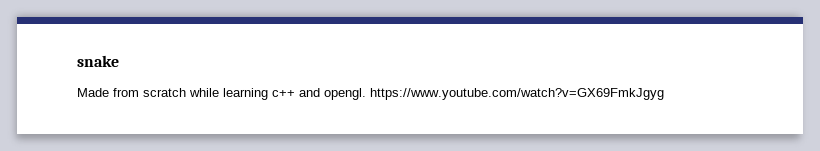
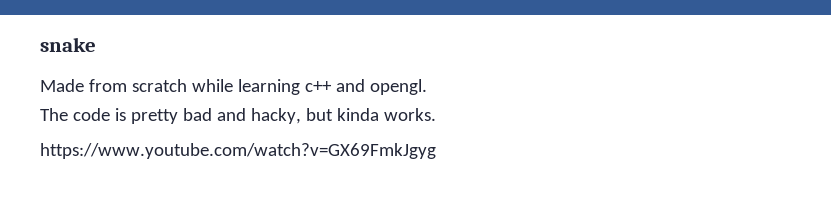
- Made from scratch while learning c++ and opengl. https://www.youtube.com/watch?v=GX69FmkJgyg
+ Made from scratch while learning c++ and opengl.
+ The code is pretty bad and hacky, but kinda works.
+ https://www.youtube.com/watch?v=GX69FmkJgyg

